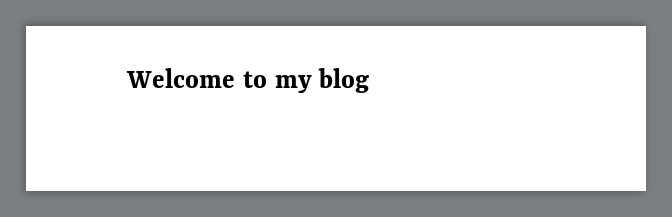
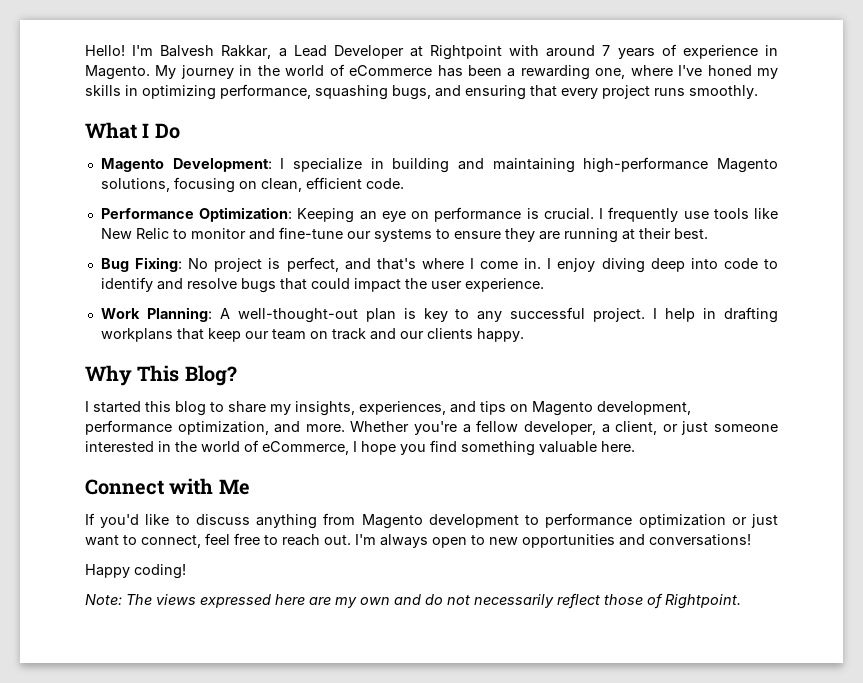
- Welcome to my blog
+ Hello! I'm Balvesh Rakkar, a Lead Developer at Rightpoint with around 7 years of experience in Magento. My journey in the world of eCommerce has been a rewarding one, where I've honed my skills in optimizing performance, squashing bugs, and ensuring that every project runs smoothly.
+ What I Do
+ Magento Development: I specialize in building and maintaining high-performance Magento solutions, focusing on clean, efficient code.
+ Performance Optimization: Keeping an eye on performance is crucial. I frequently use tools like New Relic to monitor and fine-tune our systems to ensure they are running at their best.
+ Bug Fixing: No project is perfect, and that's where I come in. I enjoy diving deep into code to identify and resolve bugs that could impact the user experience.
+ Work Planning: A well-thought-out plan is key to any successful project. I help in drafting workplans that keep our team on track and our clients happy.
+ Why This Blog?
+ I started this blog to share my insights, experiences, and tips on Magento development, performance optimization, and more. Whether you're a fellow developer, a client, or just someone interested in the world of eCommerce, I hope you find something valuable here.
+ Connect with Me
+ If you'd like to discuss anything from Magento development to performance optimization or just want to connect, feel free to reach out. I'm always open to new opportunities and conversations!
+ Happy coding!
+ Note: The views expressed here are my own and do not necessarily reflect those of Rightpoint.

